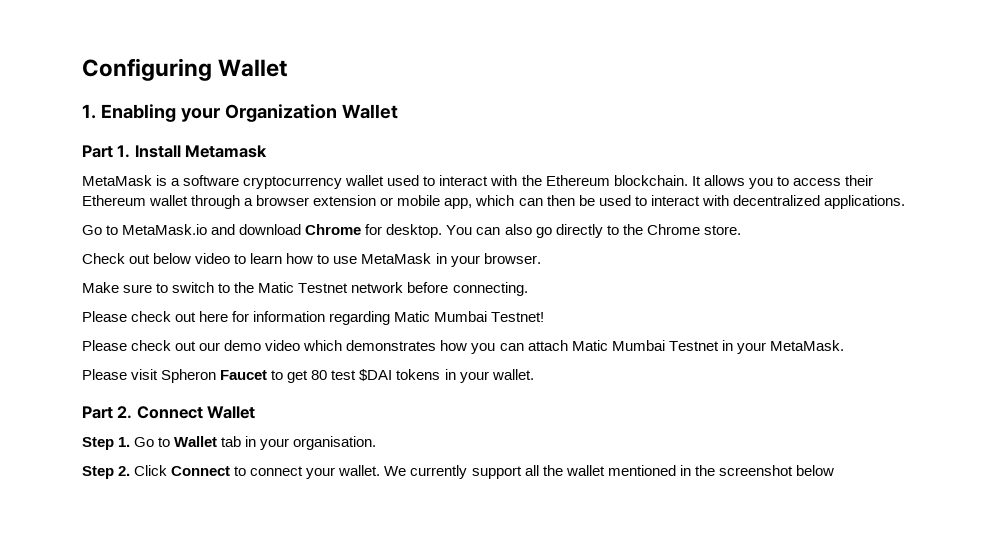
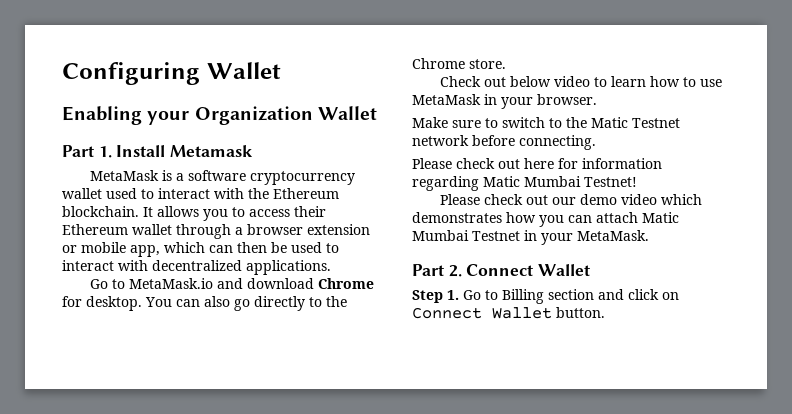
- 1. Enabling your Organization Wallet
+ Enabling your Organization Wallet
- Please visit Spheron Faucet to get 80 test $DAI tokens in your wallet.
- Step 1. Go to Wallet tab in your organisation.
- Step 2. Click Connect to connect your wallet. We currently support all the wallet mentioned in the screenshot below
+ Step 1. Go to Billing section and click on Connect Wallet button.

